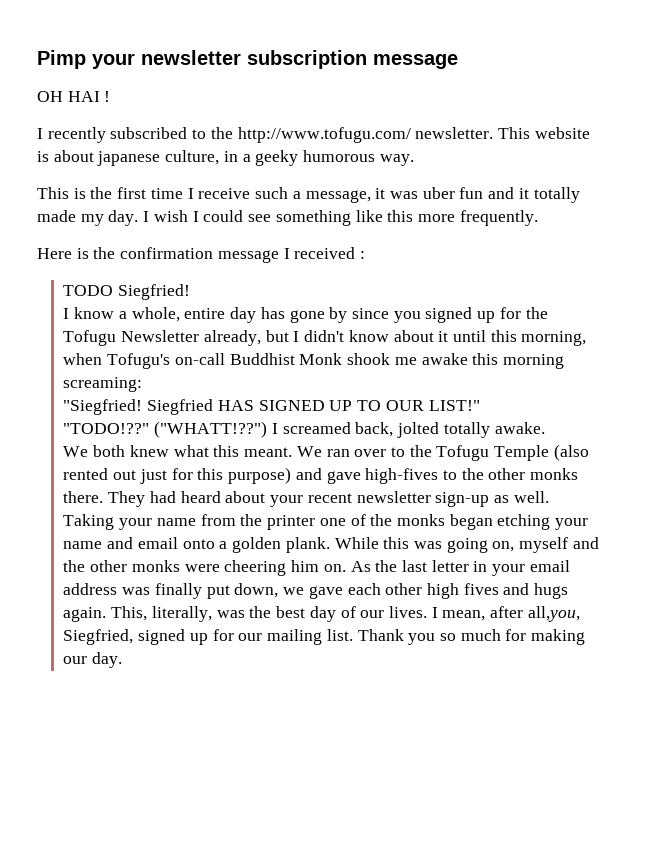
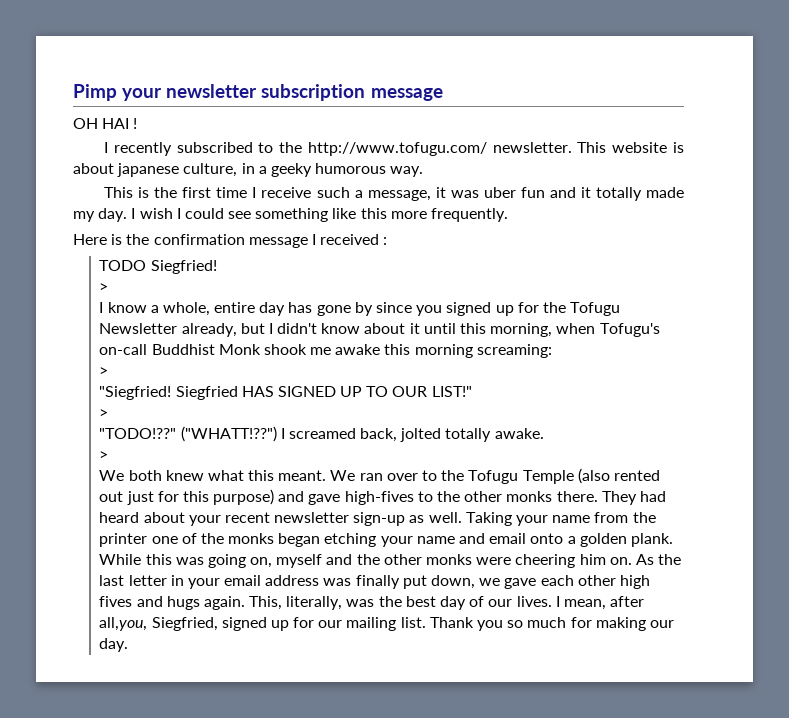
  TODO Siegfried!
+ >
  I know a whole, entire day has gone by since you signed up for the Tofugu Newsletter already, but I didn't know about it until this morning, when Tofugu's on-call Buddhist Monk shook me awake this morning screaming:
+ >
  Siegfried HAS SIGNED UP TO OUR LIST!"
+ >
  I screamed back, jolted totally awake.
+ >

